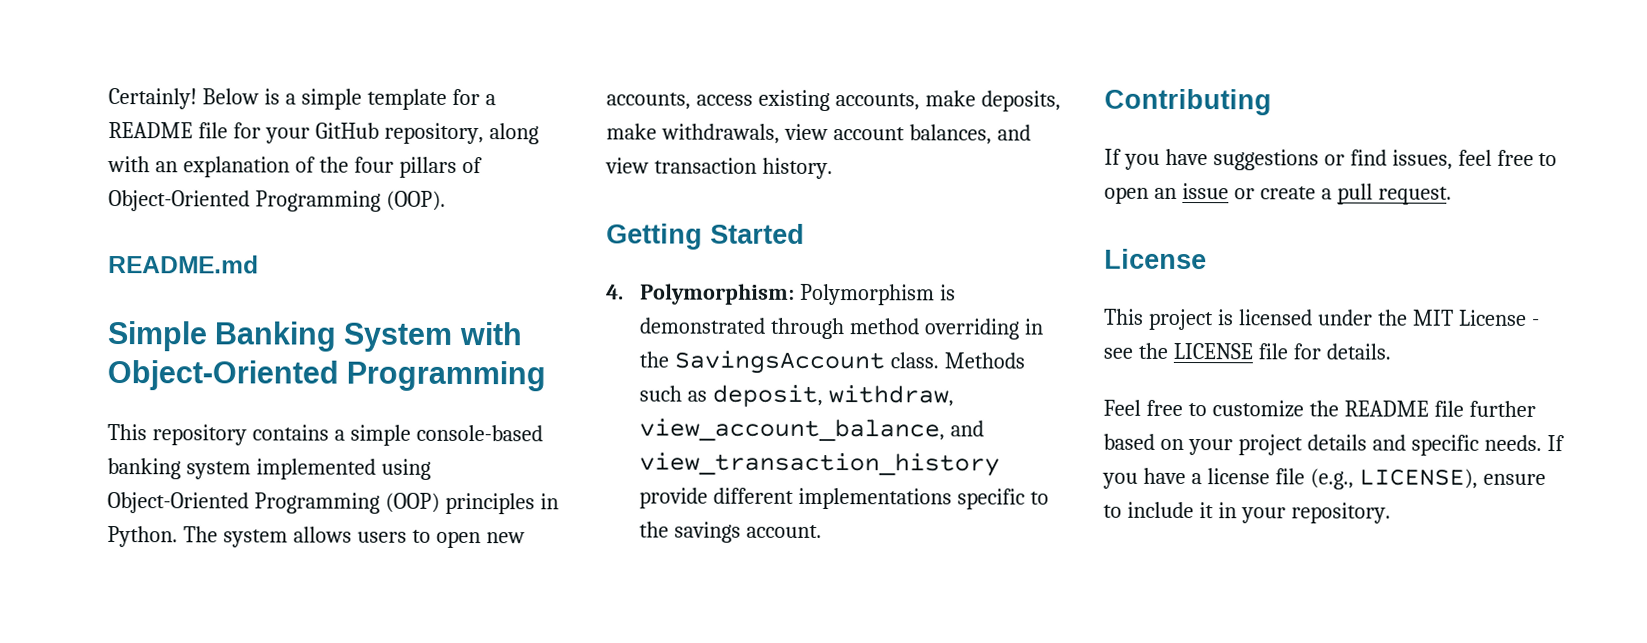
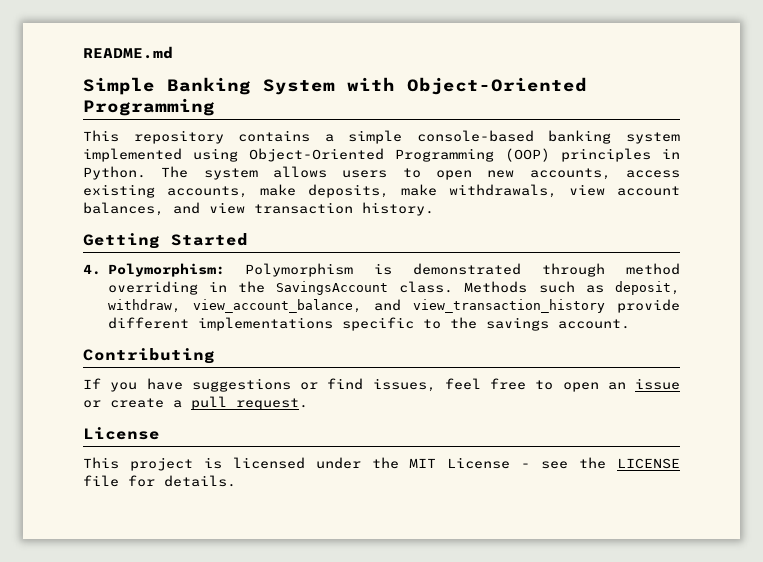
- Certainly! Below is a simple template for a README file for your GitHub repository, along with an explanation of the four pillars of Object-Oriented Programming (OOP).
- Feel free to customize the README file further based on your project details and specific needs. If you have a license file (e.g., LICENSE), ensure to include it in your repository.

